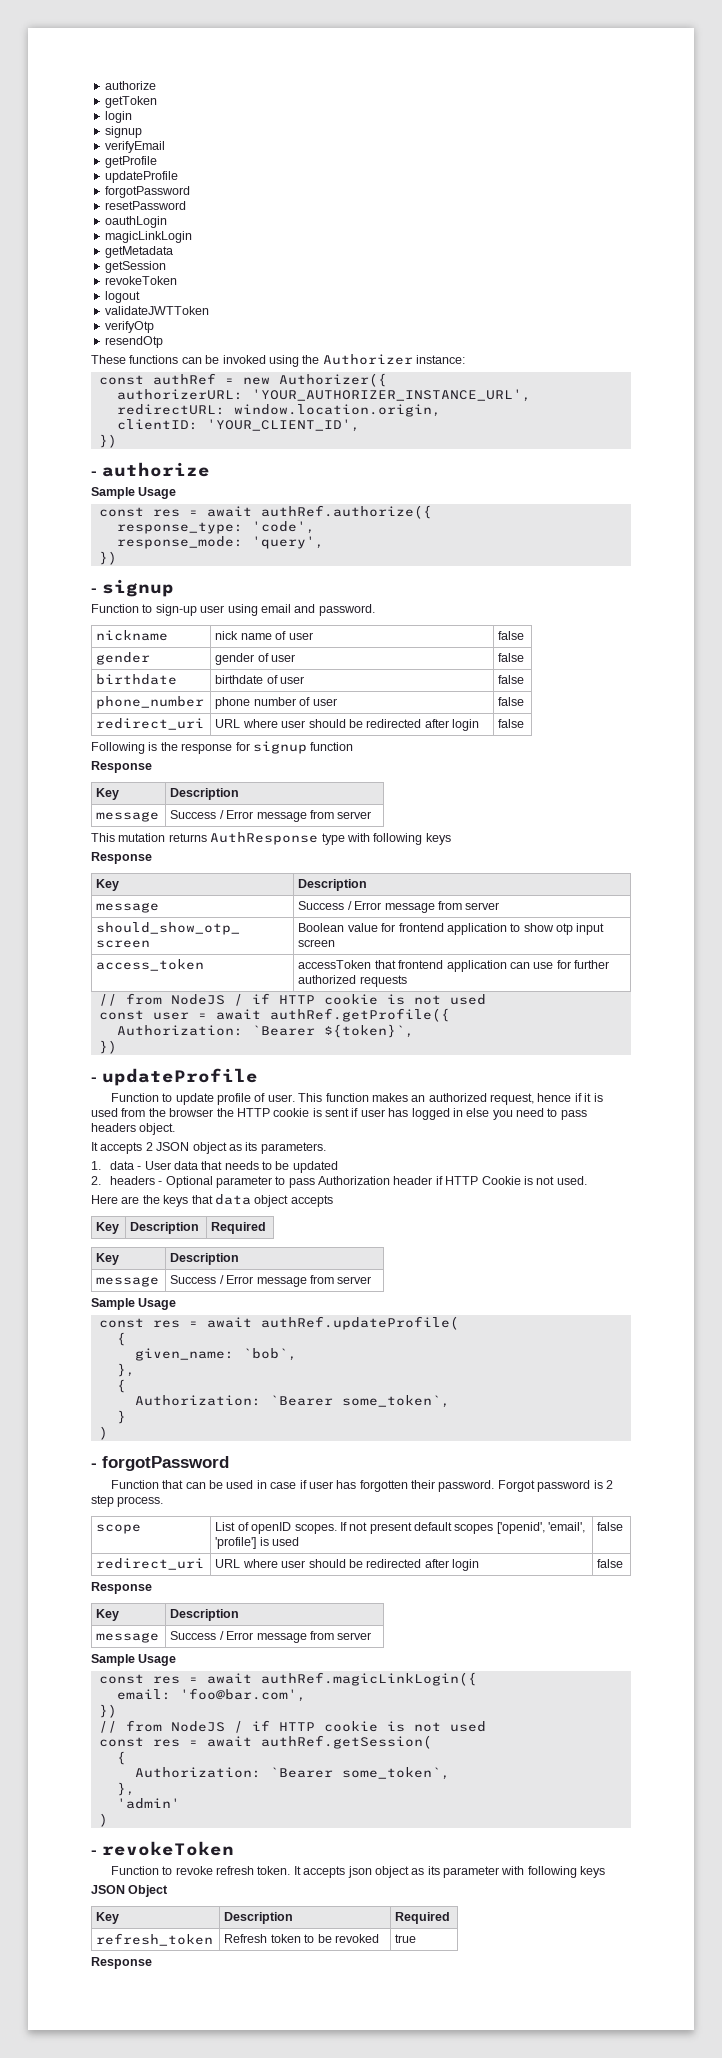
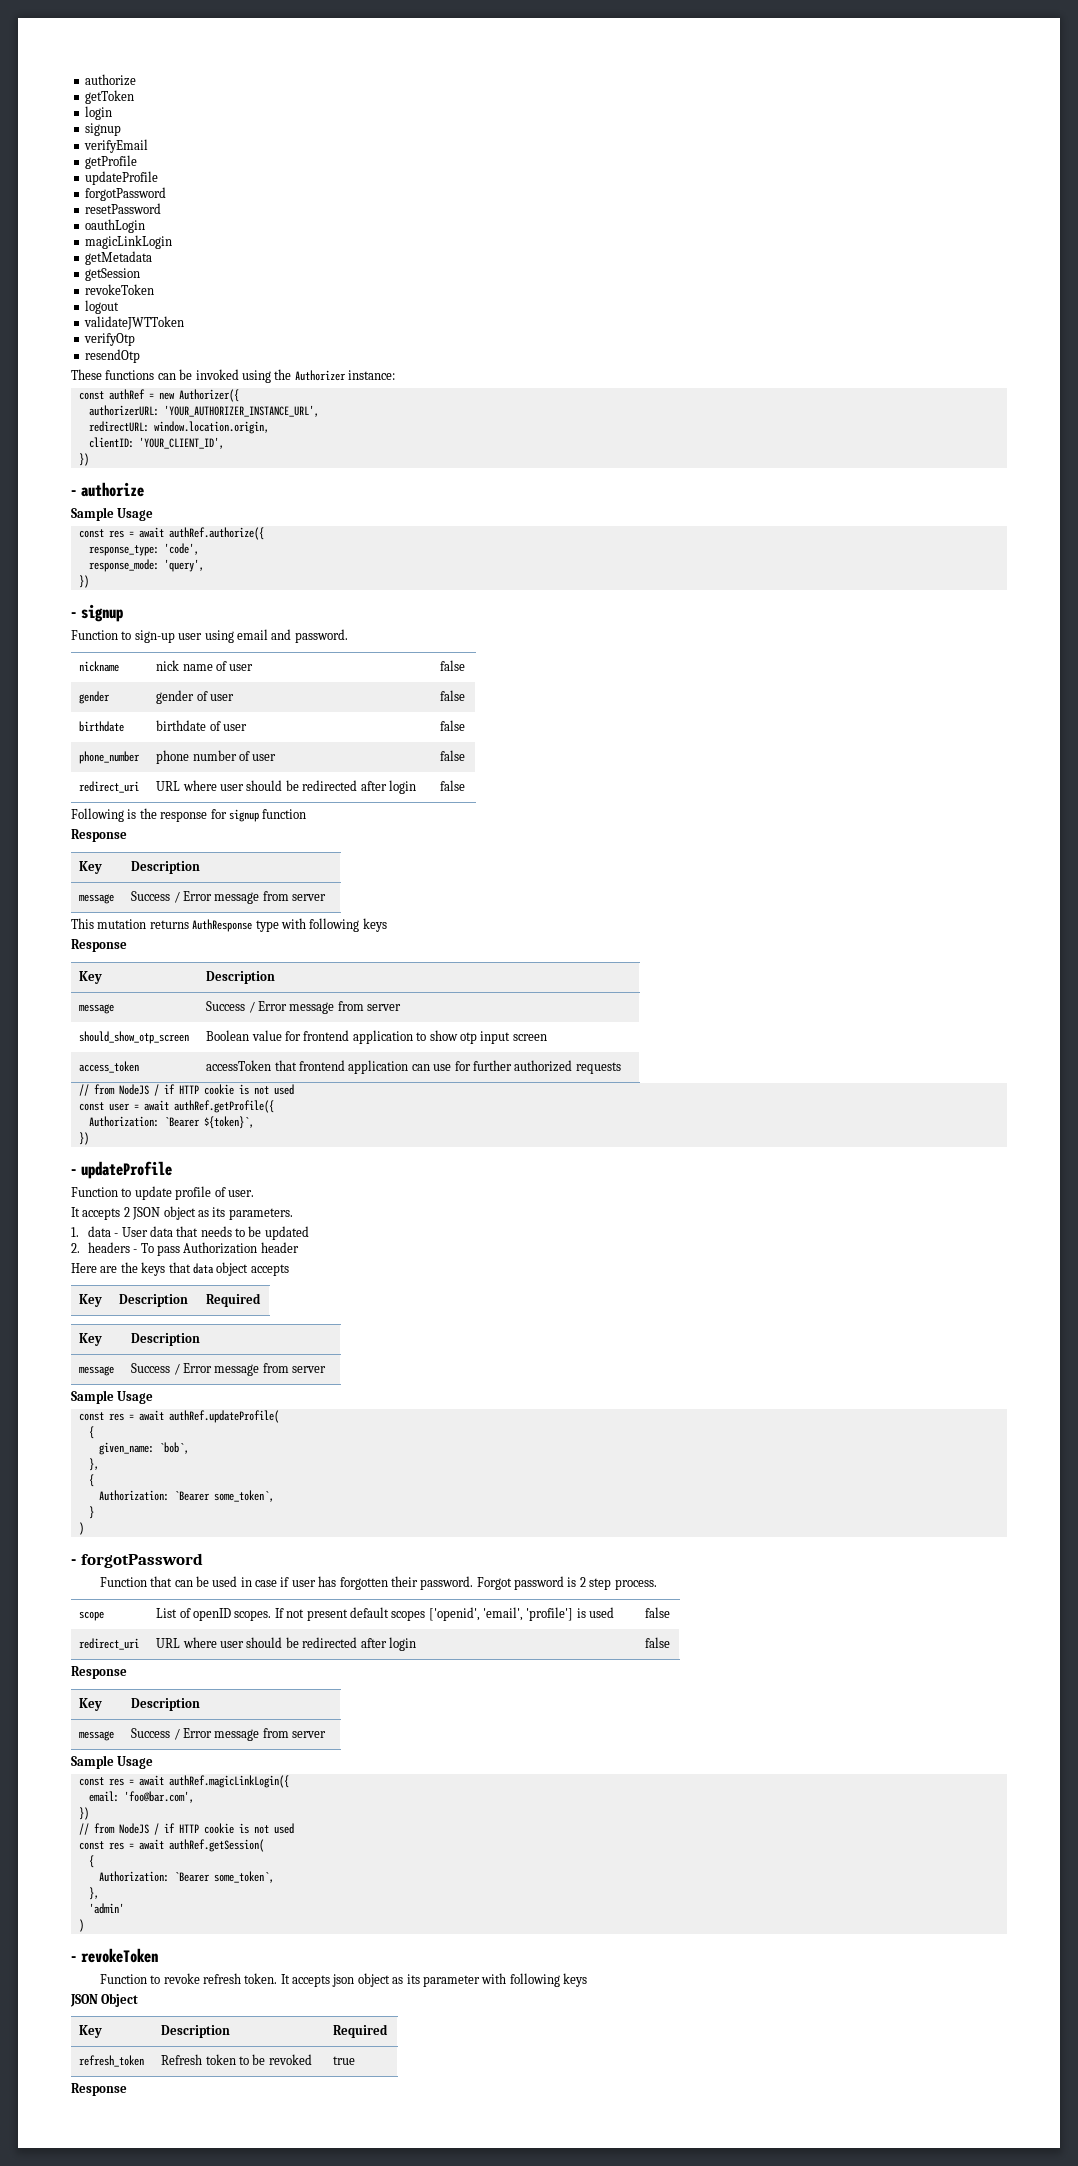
- This function makes an authorized request, hence if it is used from the browser the HTTP cookie is sent if user has logged in else you need to pass headers object.
- 2. headers - Optional parameter to pass Authorization header if HTTP Cookie is not used.
+ 2. headers - To pass Authorization header

